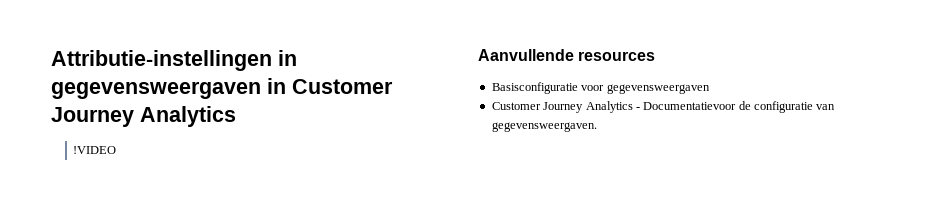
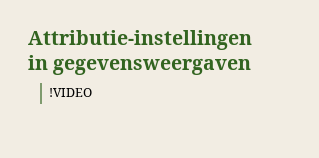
- Attributie-instellingen in gegevensweergaven in Customer Journey Analytics
+ Attributie-instellingen in gegevensweergaven
  !VIDEO
- Aanvullende resources
- Basisconfiguratie voor gegevensweergaven
- Customer Journey Analytics - Documentatievoor de configuratie van gegevensweergaven.

